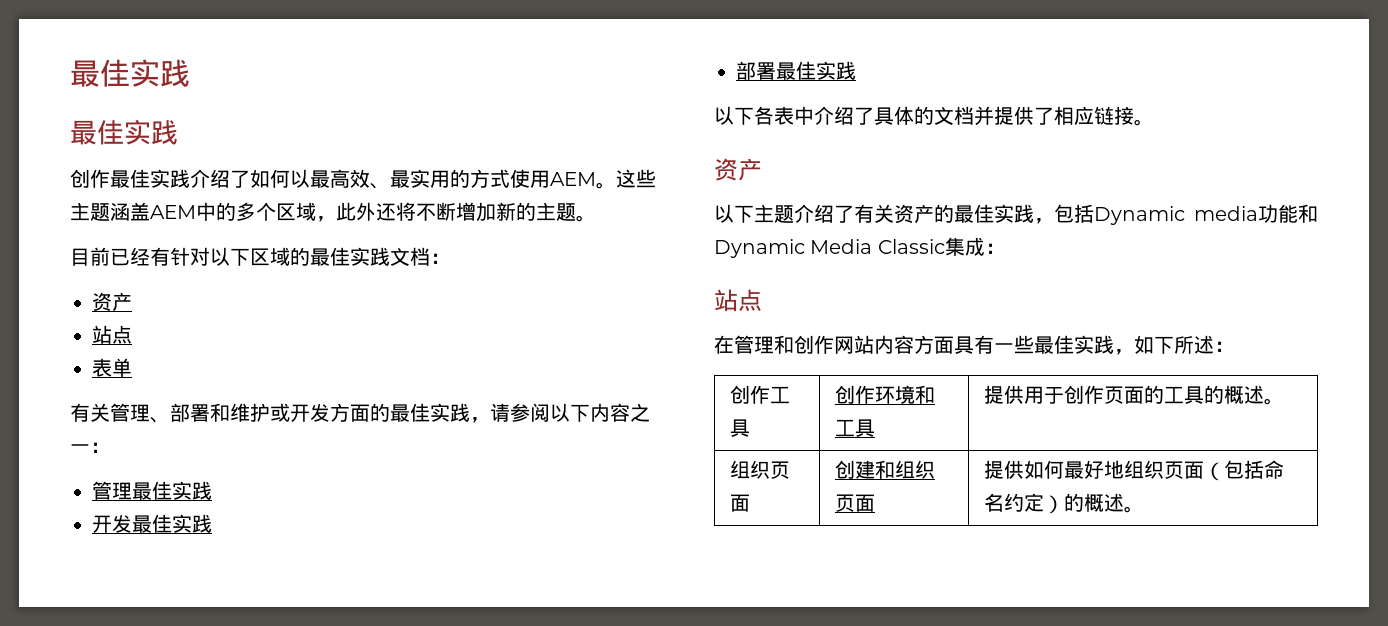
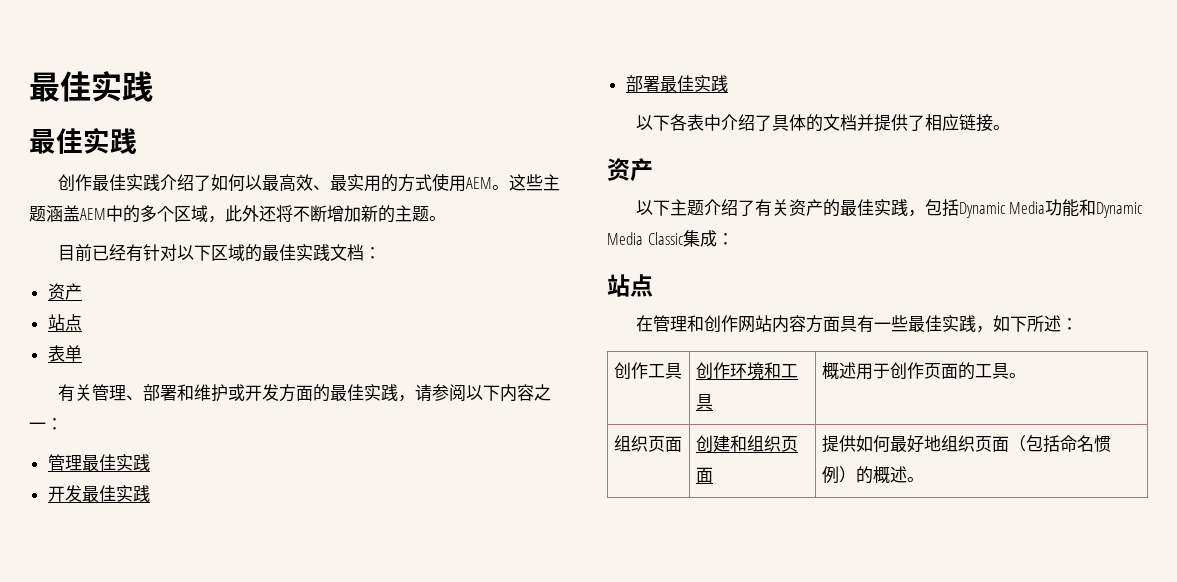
- 以下主题介绍了有关资产的最佳实践，包括Dynamic media功能和Dynamic Media Classic集成：
+ 以下主题介绍了有关资产的最佳实践，包括Dynamic Media功能和Dynamic Media Classic集成：
- 创作工具 | 创作环境和工具 | 提供用于创作页面的工具的概述。
+ 创作工具 | 创作环境和工具 | 概述用于创作页面的工具。
- 组织页面 | 创建和组织页面 | 提供如何最好地组织页面（包括命名约定）的概述。
+ 组织页面 | 创建和组织页面 | 提供如何最好地组织页面（包括命名惯例）的概述。

